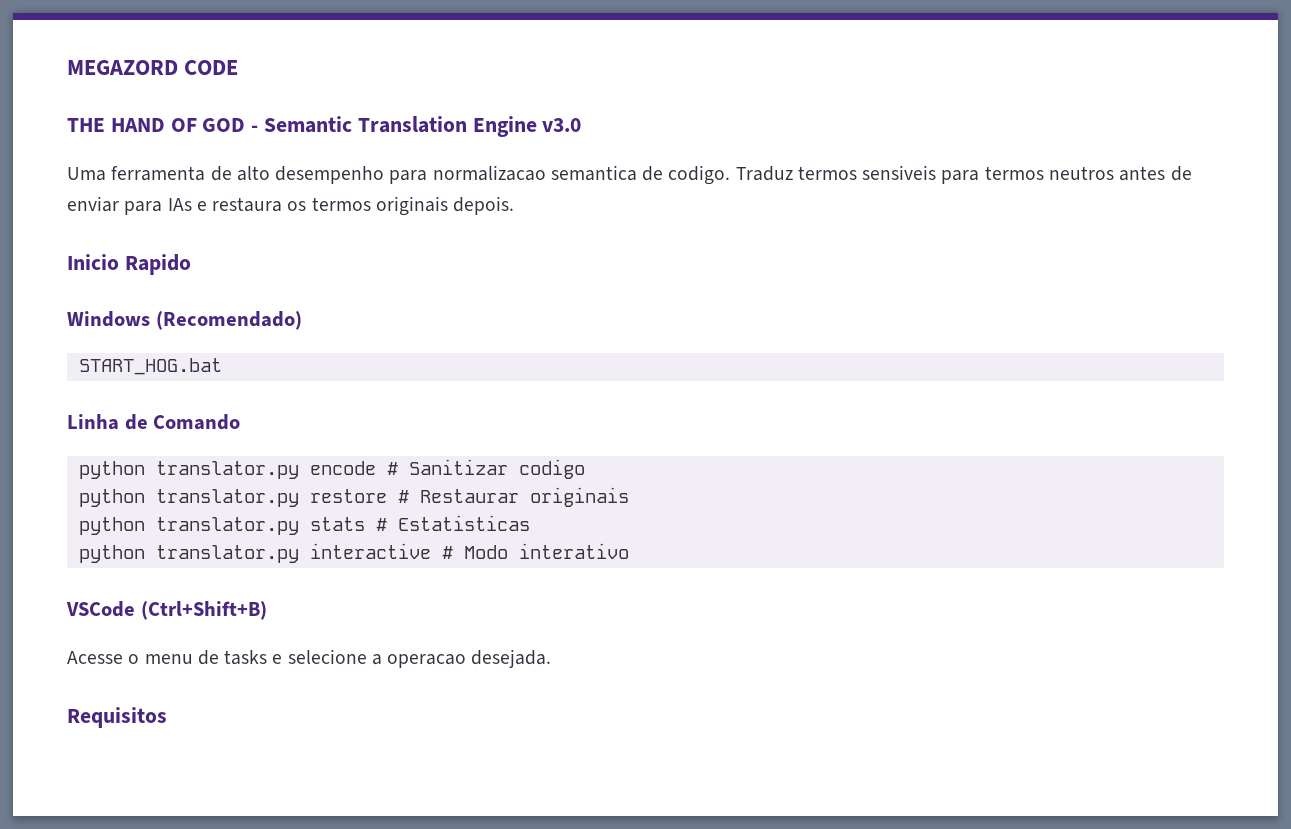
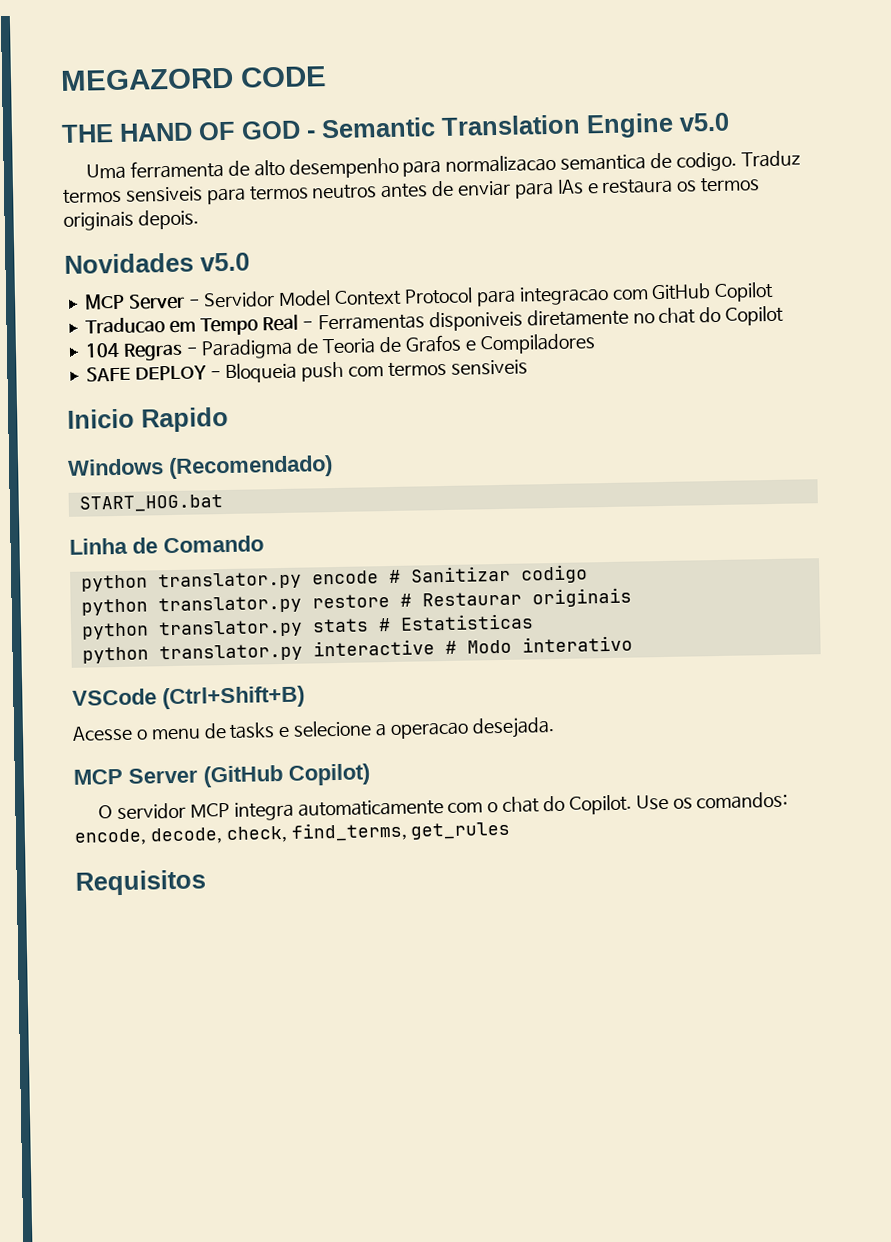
- THE HAND OF GOD - Semantic Translation Engine v3.0
+ THE HAND OF GOD - Semantic Translation Engine v5.0
+ Novidades v5.0
+ MCP Server - Servidor Model Context Protocol para integracao com GitHub Copilot
+ Traducao em Tempo Real - Ferramentas disponiveis diretamente no chat do Copilot
+ 104 Regras - Paradigma de Teoria de Grafos e Compiladores
+ SAFE DEPLOY - Bloqueia push com termos sensiveis
+ MCP Server (GitHub Copilot)
+ O servidor MCP integra automaticamente com o chat do Copilot. Use os comandos: encode, decode, check, find_terms, get_rules

